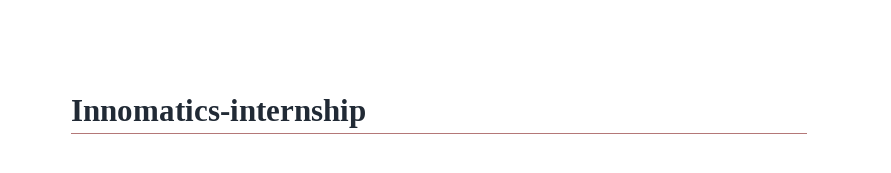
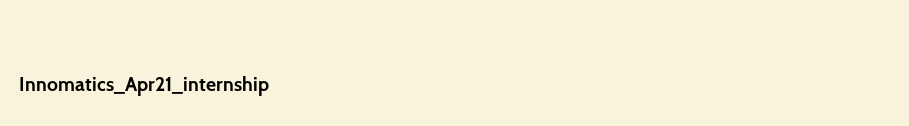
- Innomatics-internship
+ Innomatics_Apr21_internship

